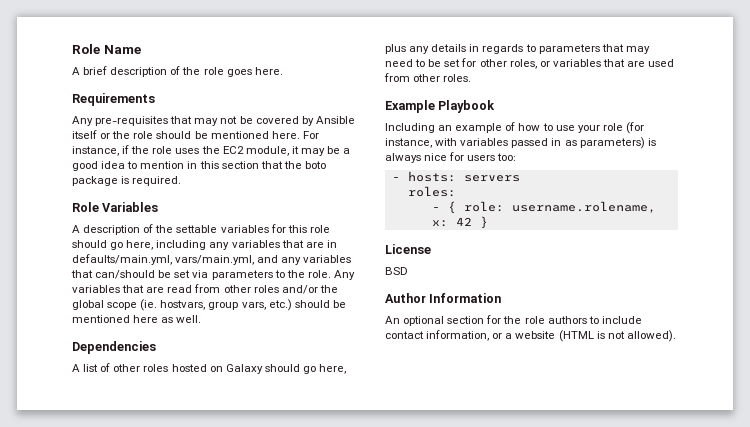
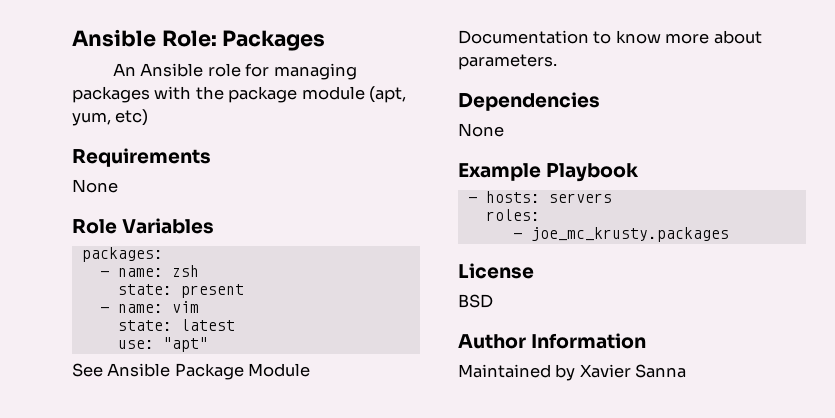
- Role Name
- A brief description of the role goes here.
+ Ansible Role: Packages
+ An Ansible role for managing packages with the package module (apt, yum, etc)
  Requirements
- Any pre-requisites that may not be covered by Ansible itself or the role should be mentioned here. For instance, if the role uses the EC2 module, it may be a good idea to mention in this section that the boto package is required.
+ None
  Role Variables
- A description of the settable variables for this role should go here, including any variables that are in defaults/main.yml, vars/main.yml, and any variables that can/should be set via parameters to the role. Any variables that are read from other roles and/or the global scope (ie. hostvars, group vars, etc.) should be mentioned here as well.
+ packages:
+ - name: zsh
+ state: present
+ - name: vim
+ state: latest
+ use: "apt"
+ See Ansible Package Module Documentation to know more about parameters.
  Dependencies
- A list of other roles hosted on Galaxy should go here, plus any details in regards to parameters that may need to be set for other roles, or variables that are used from other roles.
+ None
  Example Playbook
- Including an example of how to use your role (for instance, with variables passed in as parameters) is always nice for users too:
- - { role: username.rolename, x: 42 }
+ - joe_mc_krusty.packages
  License
  BSD
  Author Information
- An optional section for the role authors to include contact information, or a website (HTML is not allowed).
+ Maintained by Xavier Sanna

